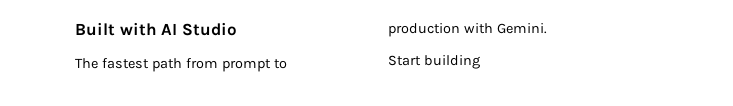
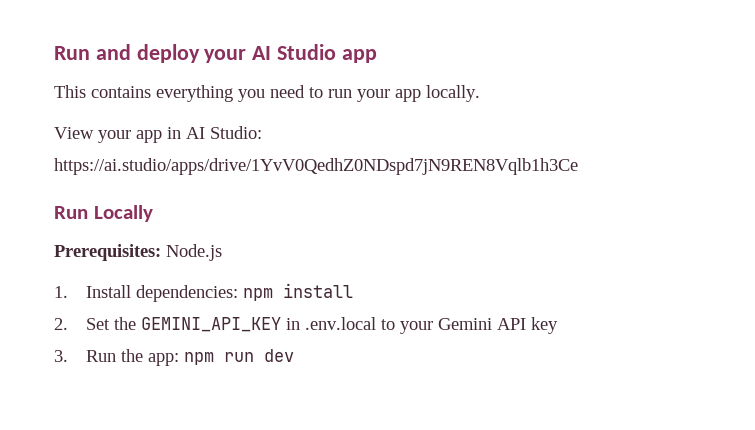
- Built with AI Studio
- The fastest path from prompt to production with Gemini.
- Start building
+ Run and deploy your AI Studio app
+ This contains everything you need to run your app locally.
+ View your app in AI Studio: https://ai.studio/apps/drive/1YvV0QedhZ0NDspd7jN9REN8Vqlb1h3Ce
+ Run Locally
+ Prerequisites: Node.js
+ 1. Install dependencies: npm install
+ 2. Set the GEMINI_API_KEY in .env.local to your Gemini API key
+ 3. Run the app: npm run dev

